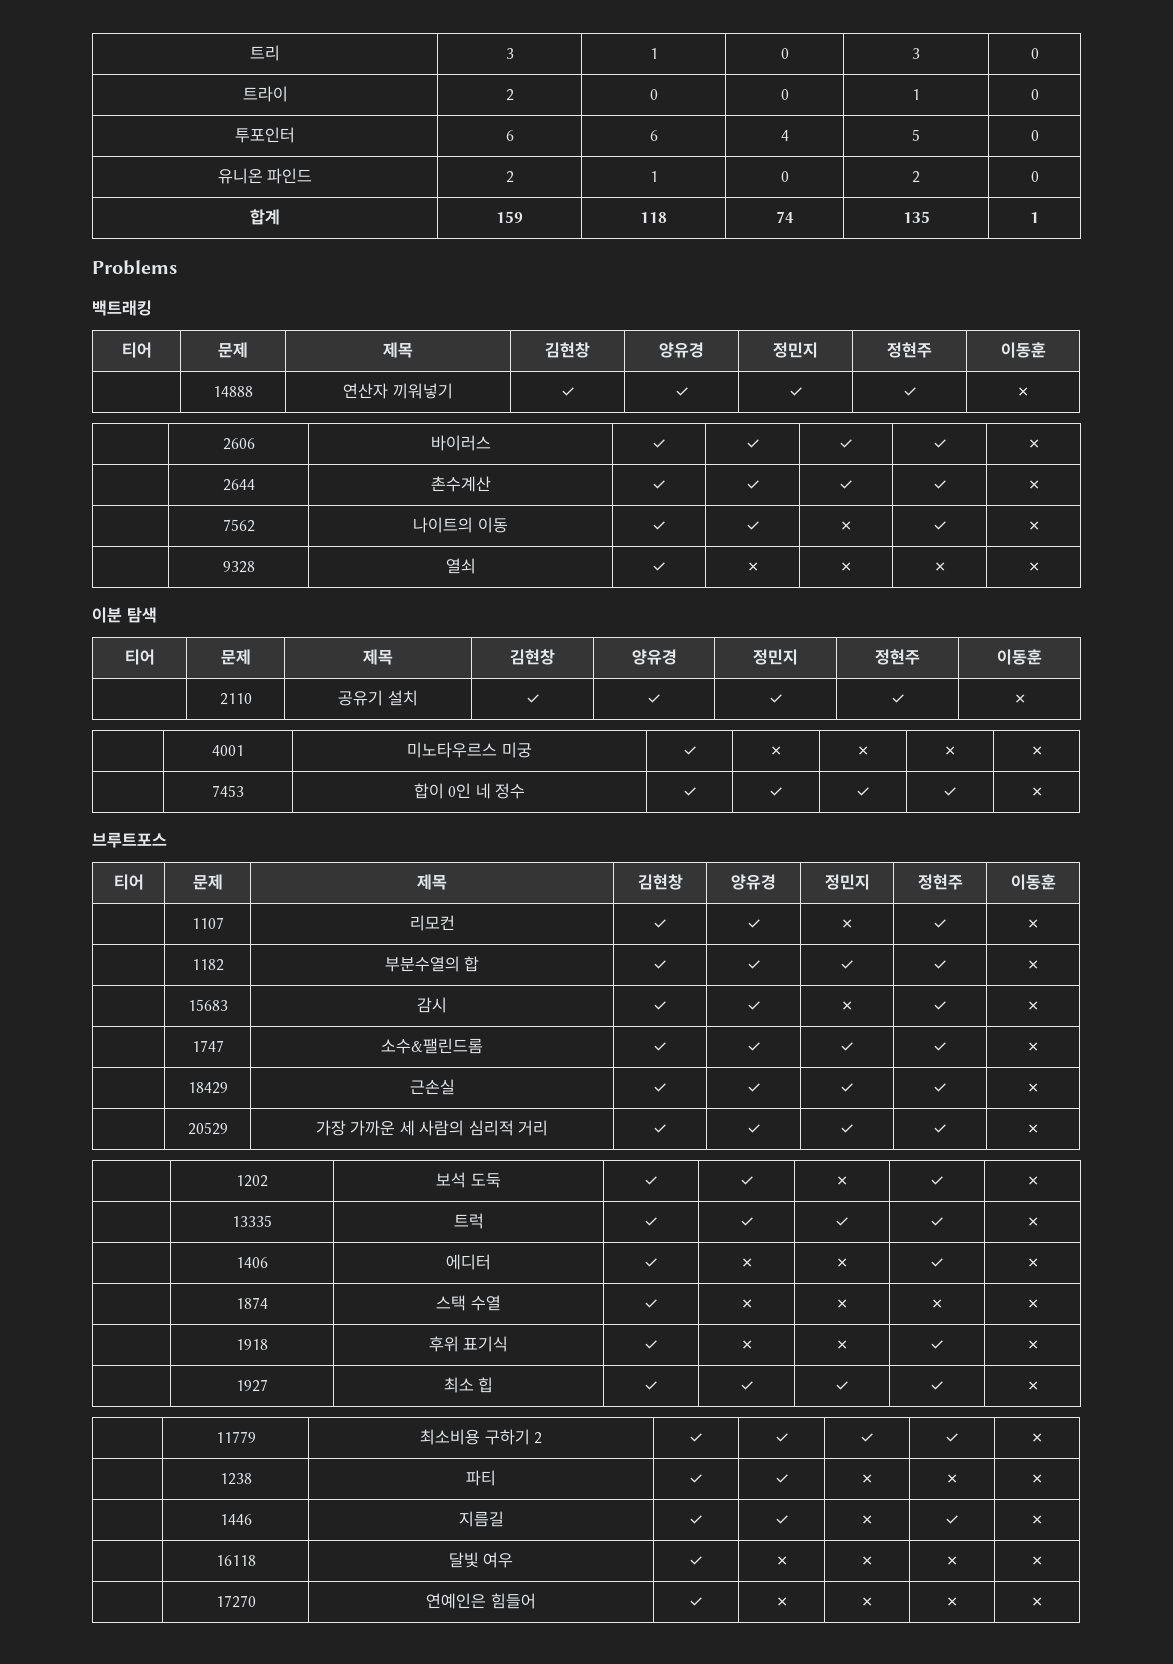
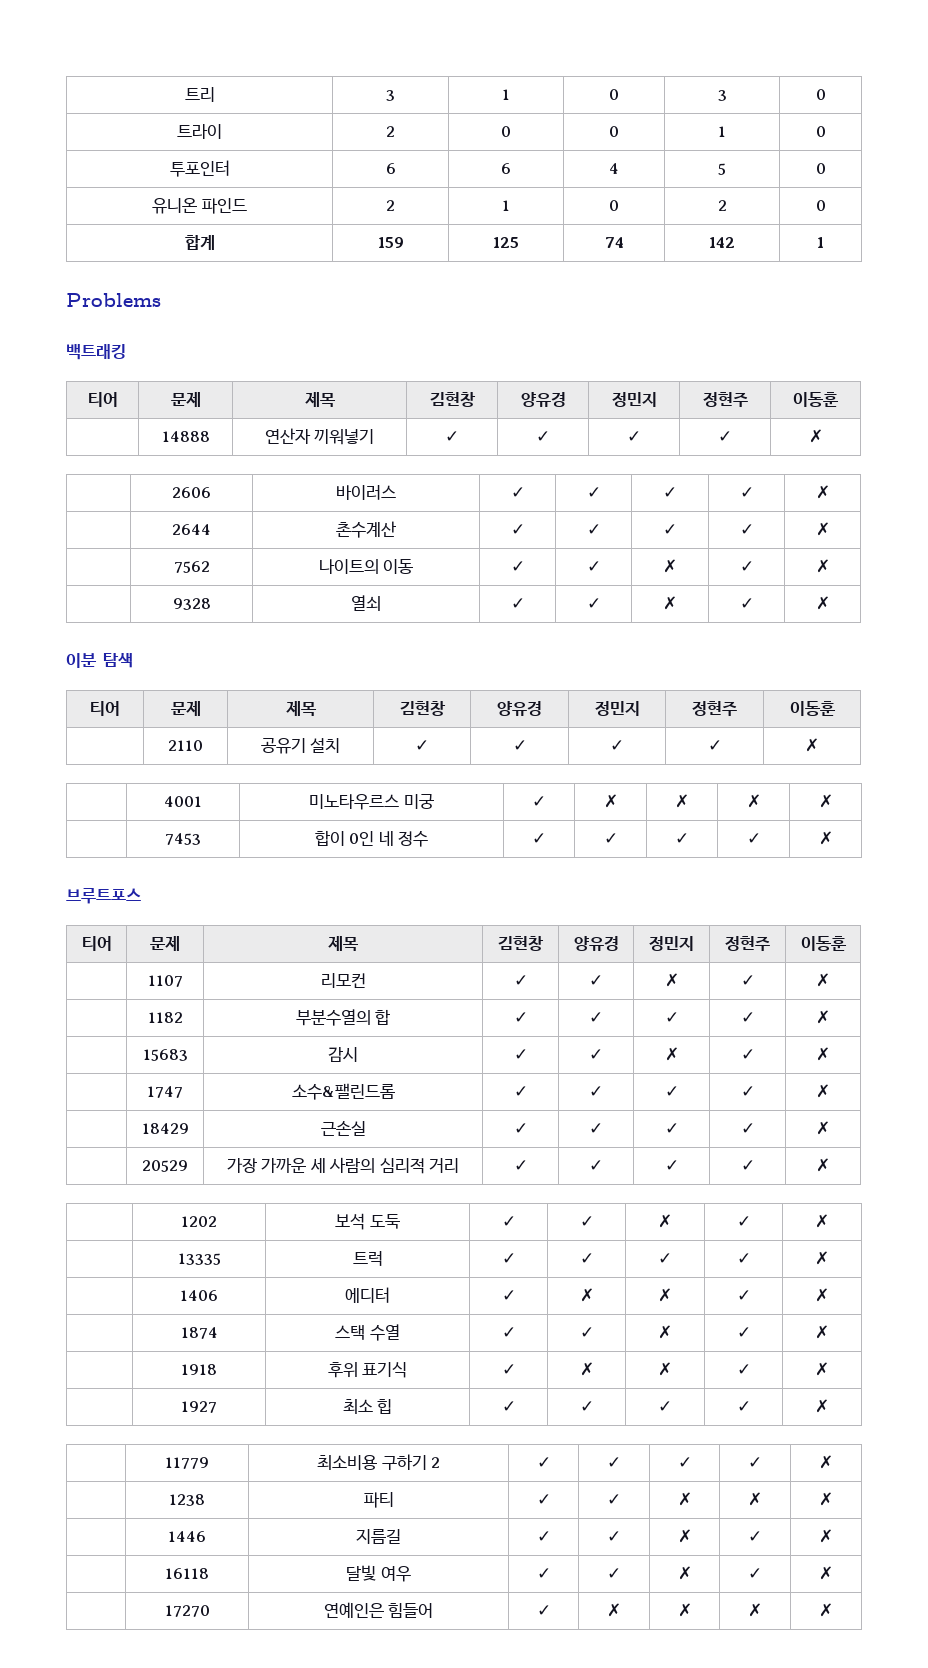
- 합계 | 159 | 118 | 74 | 135 | 1
+ 합계 | 159 | 125 | 74 | 142 | 1
- | 9328 | 열쇠 | ✓ | ✗ | ✗ | ✗ | ✗
+ | 9328 | 열쇠 | ✓ | ✓ | ✗ | ✓ | ✗
- | 1874 | 스택 수열 | ✓ | ✗ | ✗ | ✗ | ✗
+ | 1874 | 스택 수열 | ✓ | ✓ | ✗ | ✓ | ✗
- | 16118 | 달빛 여우 | ✓ | ✗ | ✗ | ✗ | ✗
+ | 16118 | 달빛 여우 | ✓ | ✓ | ✗ | ✓ | ✗

